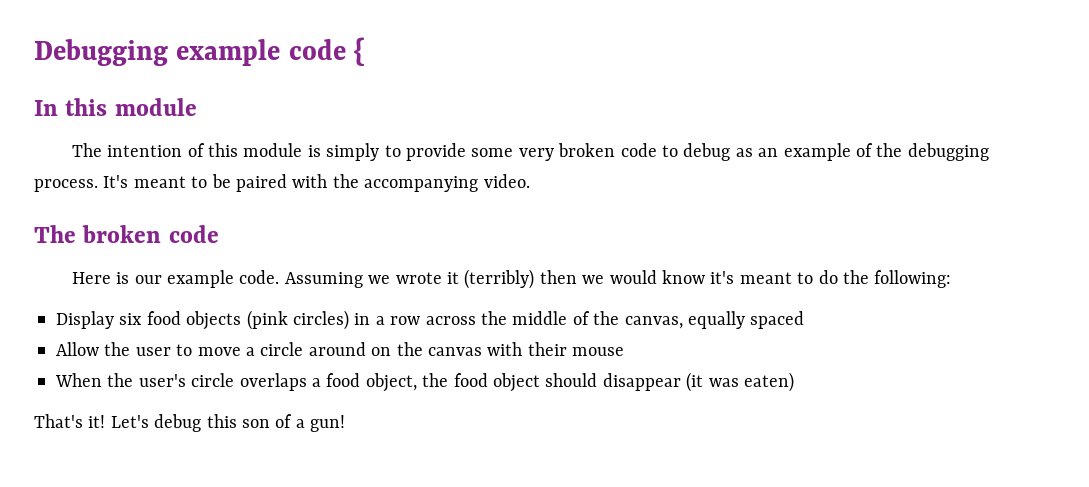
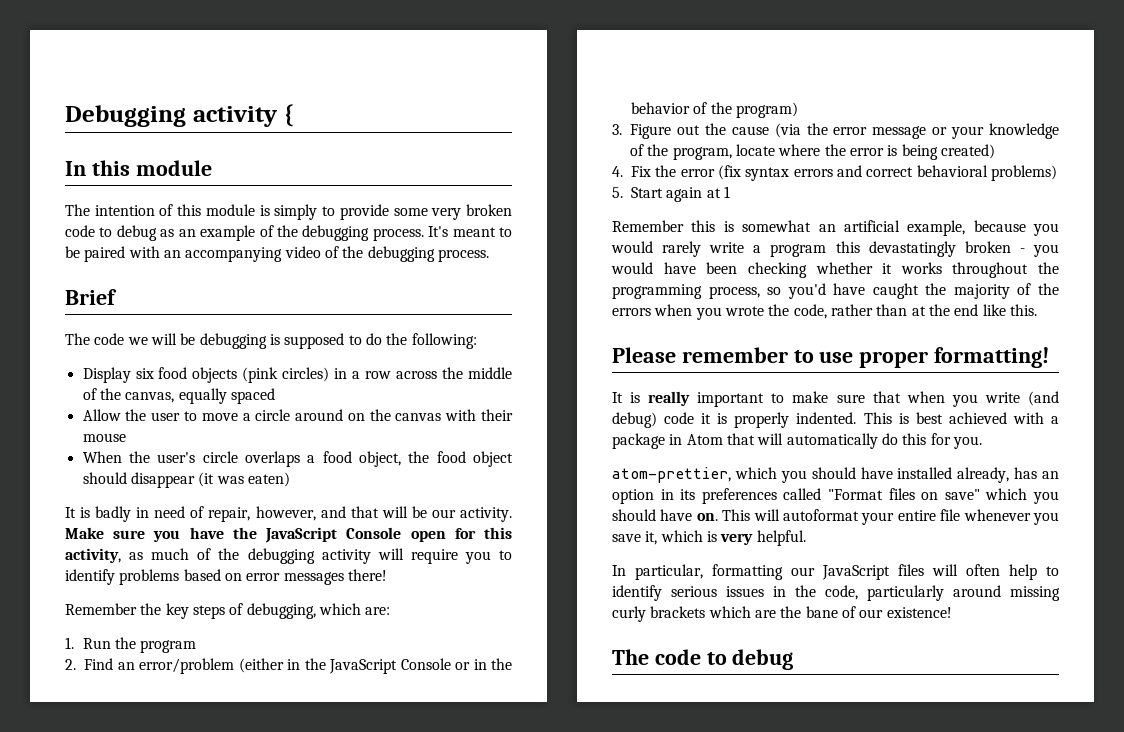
- Debugging example code {
+ Debugging activity {
- It's meant to be paired with the accompanying video.
- The broken code
- Here is our example code. Assuming we wrote it (terribly) then we would know it's meant to do the following:
+ It's meant to be paired with an accompanying video of the debugging process.
+ Brief
+ The code we will be debugging is supposed to do the following:
- That's it! Let's debug this son of a gun!
+ It is badly in need of repair, however, and that will be our activity. Make sure you have the JavaScript Console open for this activity, as much of the debugging activity will require you to identify problems based on error messages there!
+ Remember the key steps of debugging, which are:
+ 1. Run the program
+ 2. Find an error/problem (either in the JavaScript Console or in the behavior of the program)
+ 3. Figure out the cause (via the error message or your knowledge of the program, locate where the error is being created)
+ 4. Fix the error (fix syntax errors and correct behavioral problems)
+ 5. Start again at 1
+ Remember this is somewhat an artificial example, because you would rarely write a program this devastatingly broken - you would have been checking whether it works throughout the programming process, so you'd have caught the majority of the errors when you wrote the code, rather than at the end like this.
+ Please remember to use proper formatting!
+ It is really important to make sure that when you write (and debug) code it is properly indented. This is best achieved with a package in Atom that will automatically do this for you.
+ atom-prettier, which you should have installed already, has an option in its preferences called "Format files on save" which you should have on. This will autoformat your entire file whenever you save it, which is very helpful.
+ In particular, formatting our JavaScript files will often help to identify serious issues in the code, particularly around missing curly brackets which are the bane of our existence!
+ The code to debug

